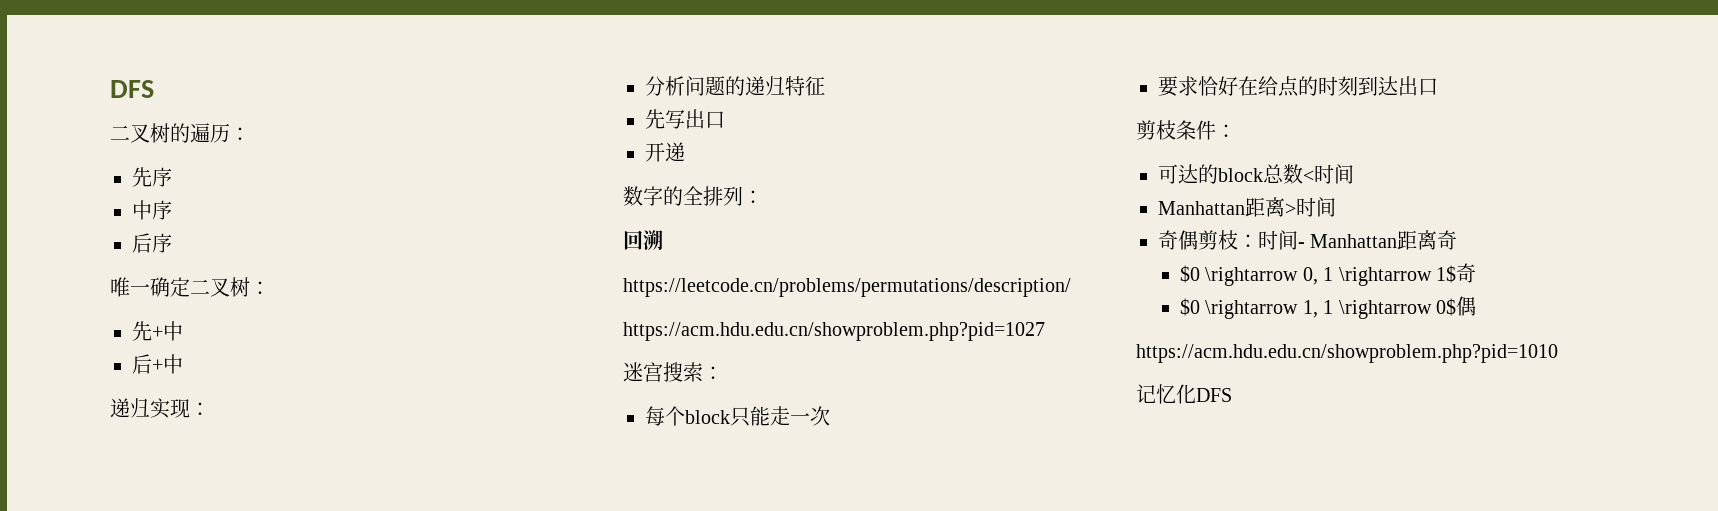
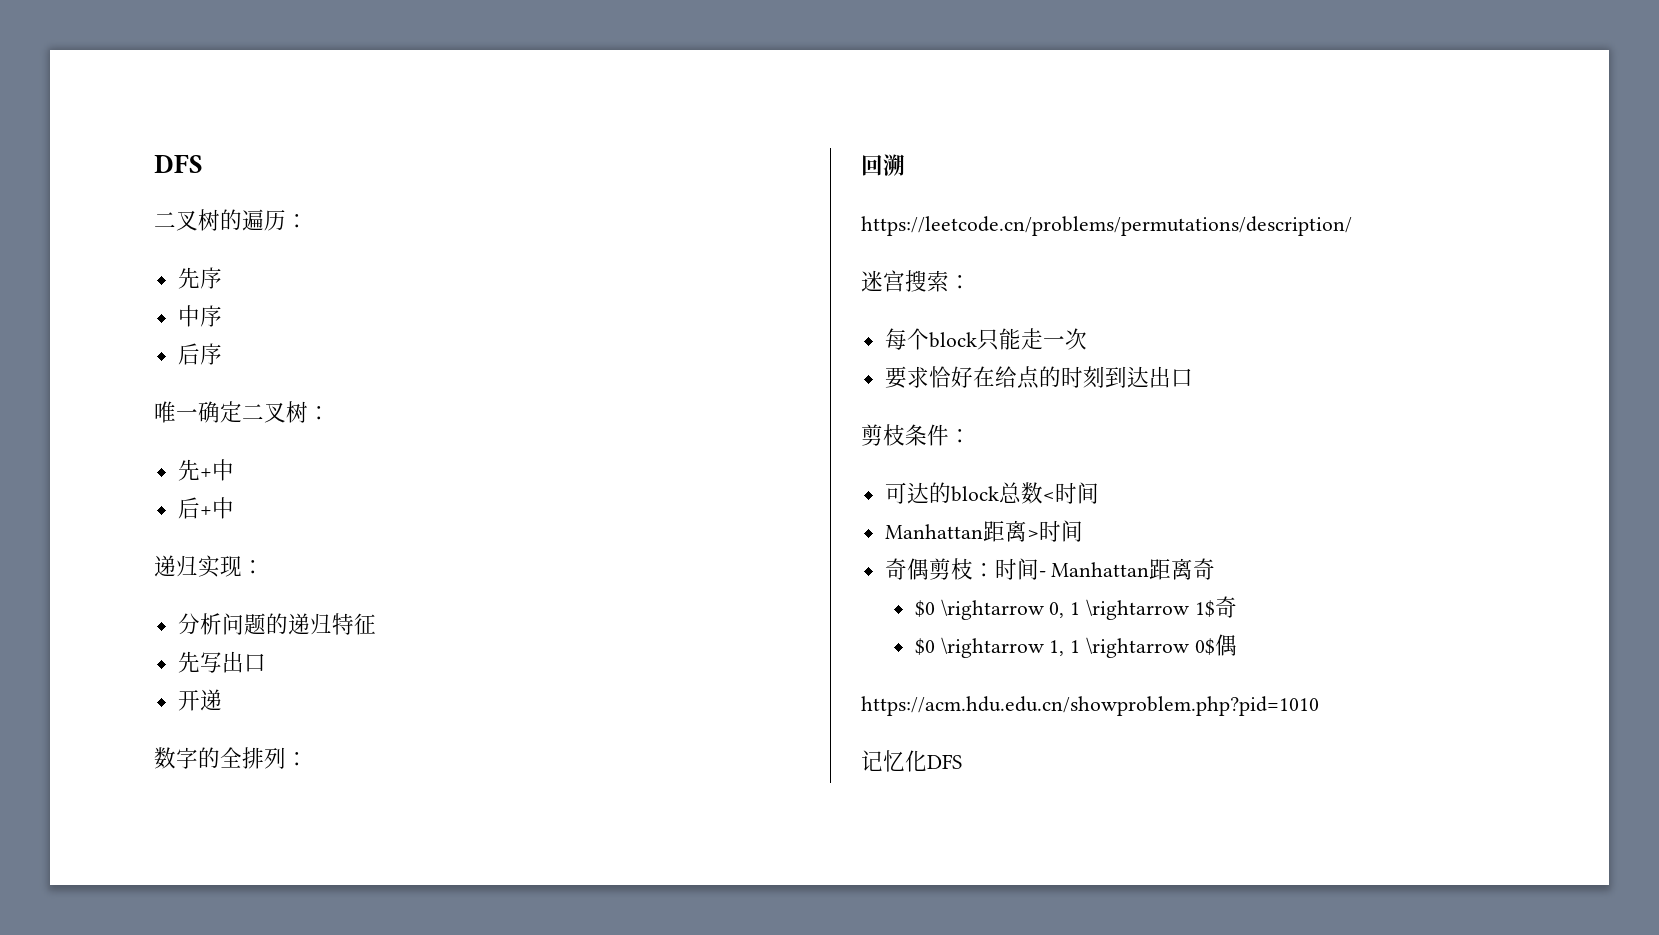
- https://acm.hdu.edu.cn/showproblem.php?pid=1027

